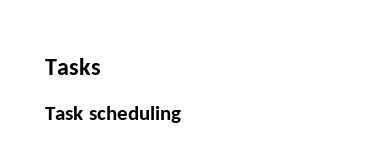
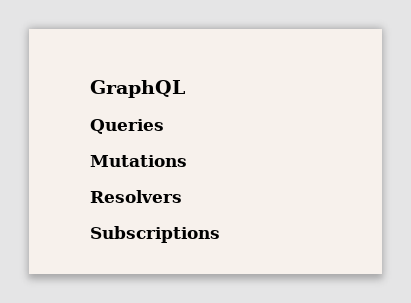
- Tasks
- Task scheduling
+ GraphQL
+ Queries
+ Mutations
+ Resolvers
+ Subscriptions

